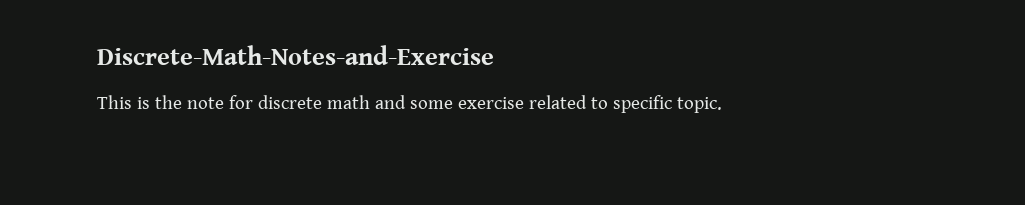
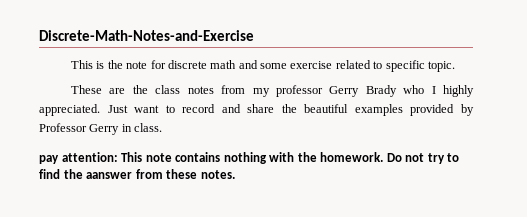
+ These are the class notes from my professor Gerry Brady who I highly appreciated. Just want to record and share the beautiful examples provided by Professor Gerry in class.
+ pay attention: This note contains nothing with the homework. Do not try to find the aanswer from these notes.

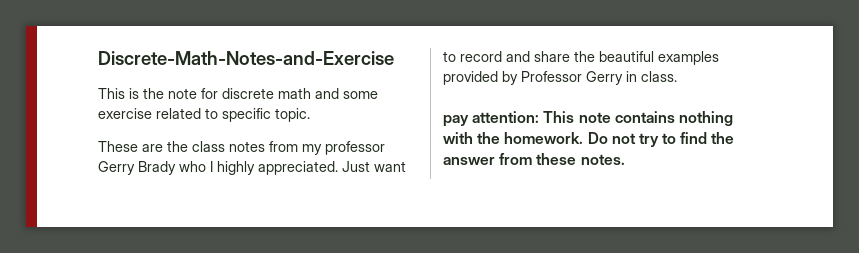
- Do not try to find the aanswer from these notes.
+ Do not try to find the answer from these notes.

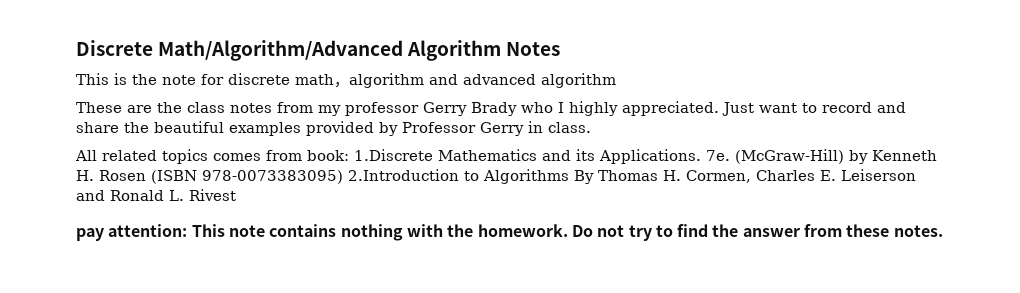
- Discrete-Math-Notes-and-Exercise
+ Discrete Math/Algorithm/Advanced Algorithm Notes
- This is the note for discrete math and some exercise related to specific topic.
+ This is the note for discrete math，algorithm and advanced algorithm
+ All related topics comes from book: 1.Discrete Mathematics and its Applications. 7e. (McGraw-Hill) by Kenneth H. Rosen (ISBN 978-0073383095) 2.Introduction to Algorithms By Thomas H. Cormen, Charles E. Leiserson and Ronald L. Rivest

